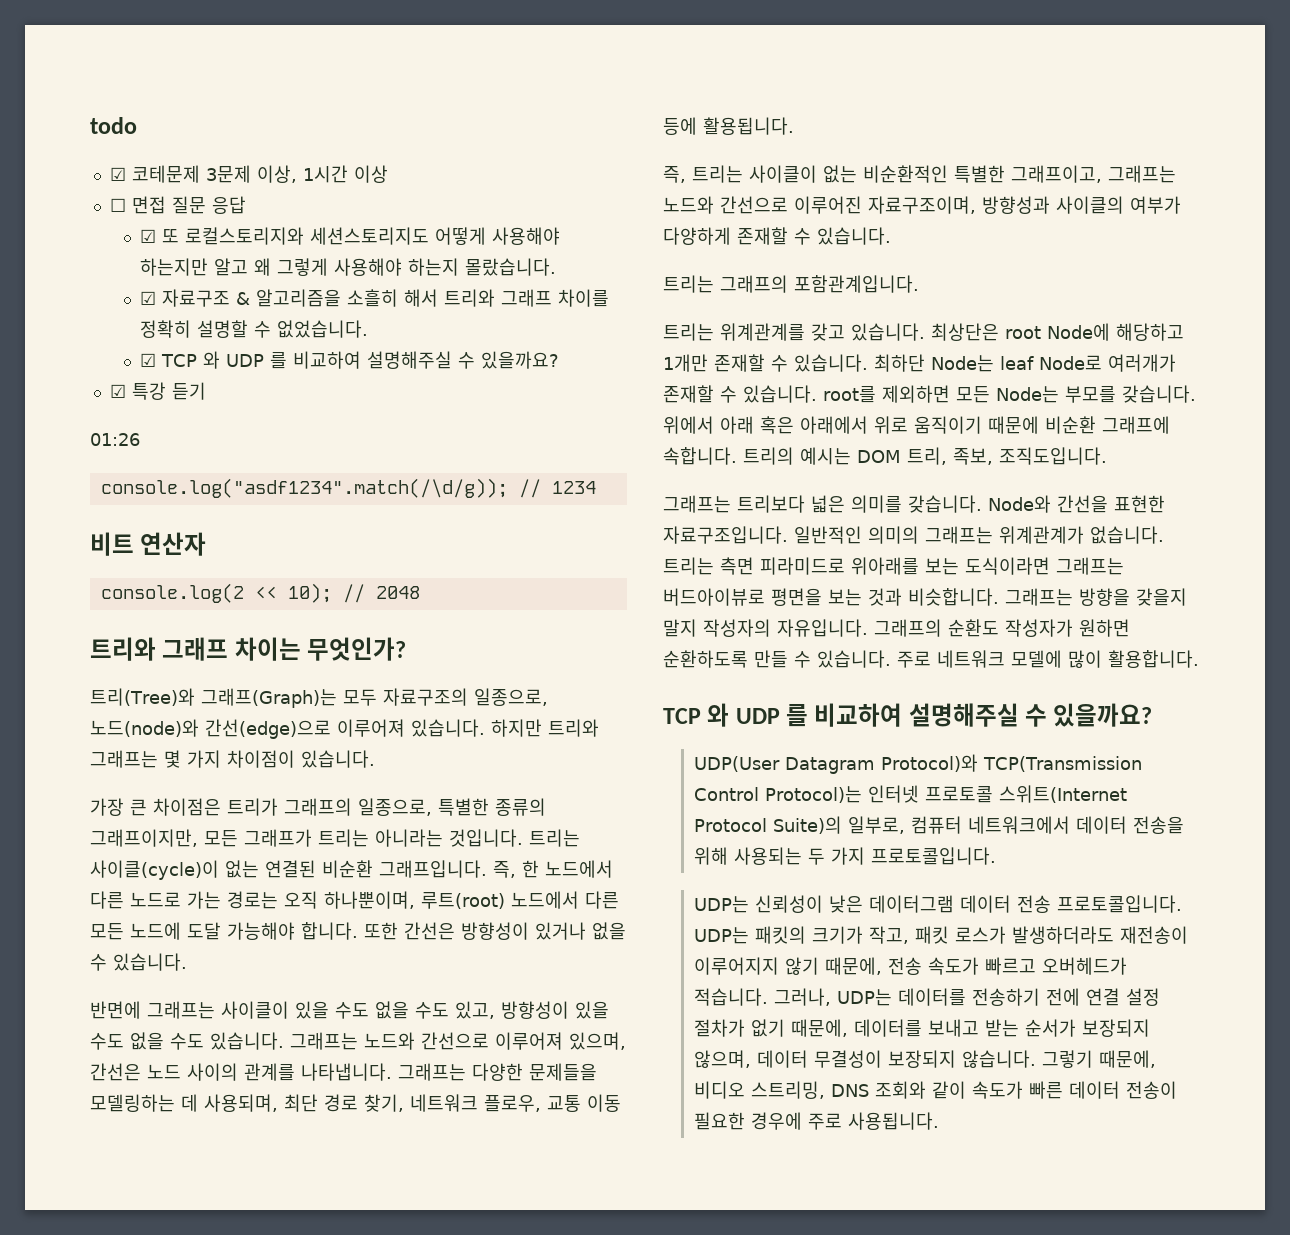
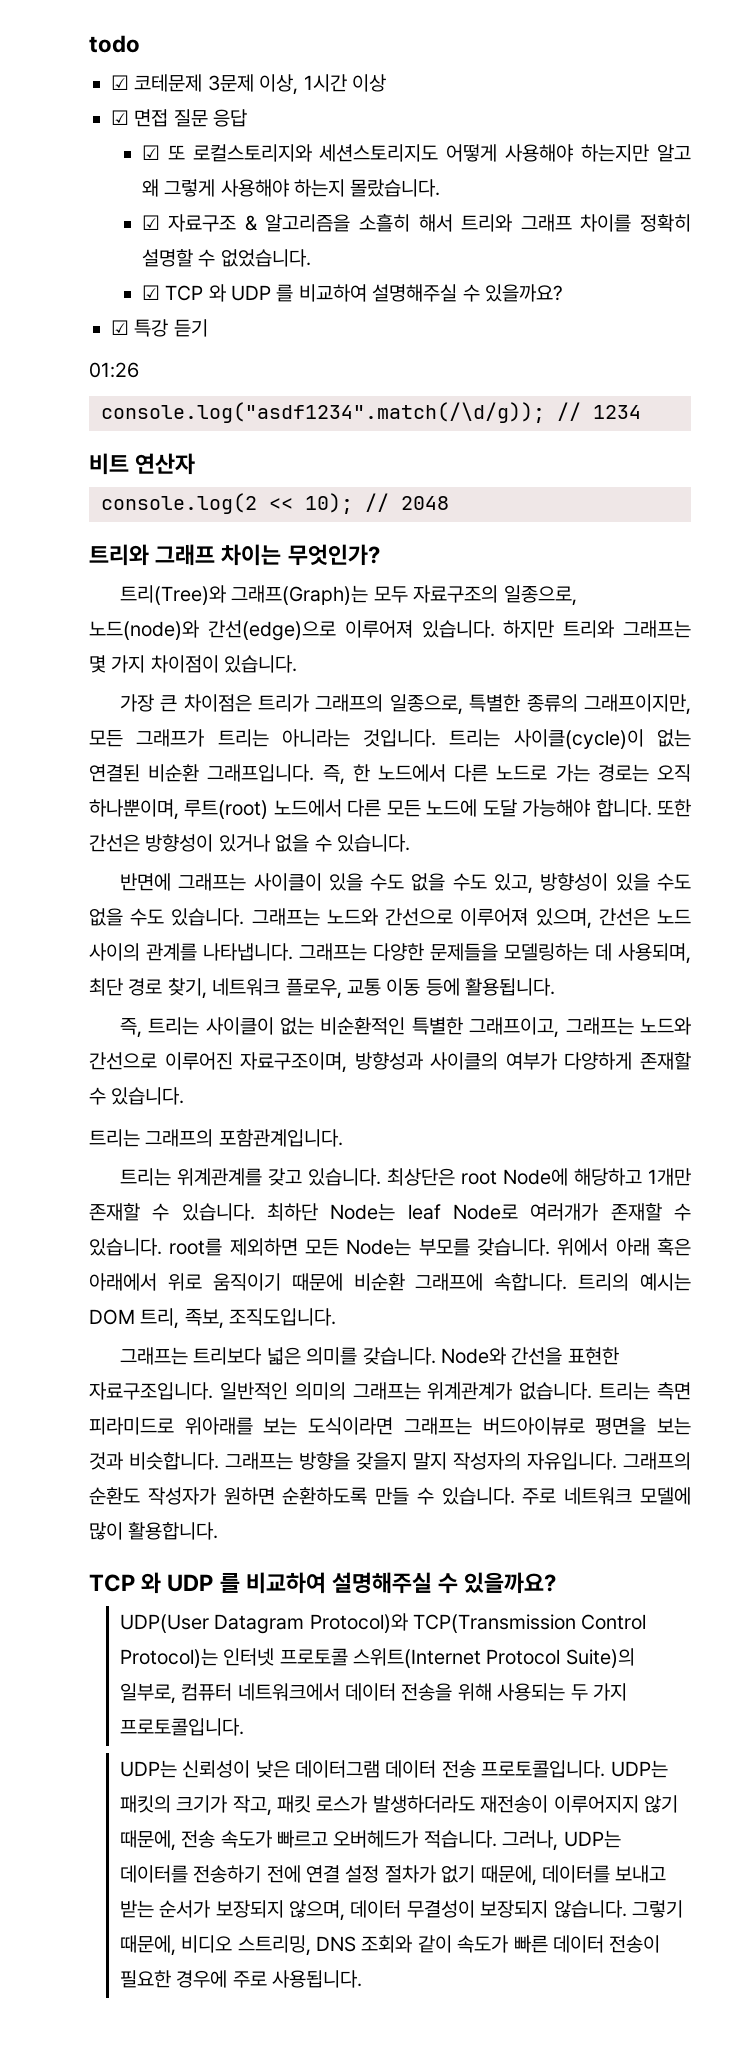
- ☐ 면접 질문 응답
+ ☑ 면접 질문 응답

